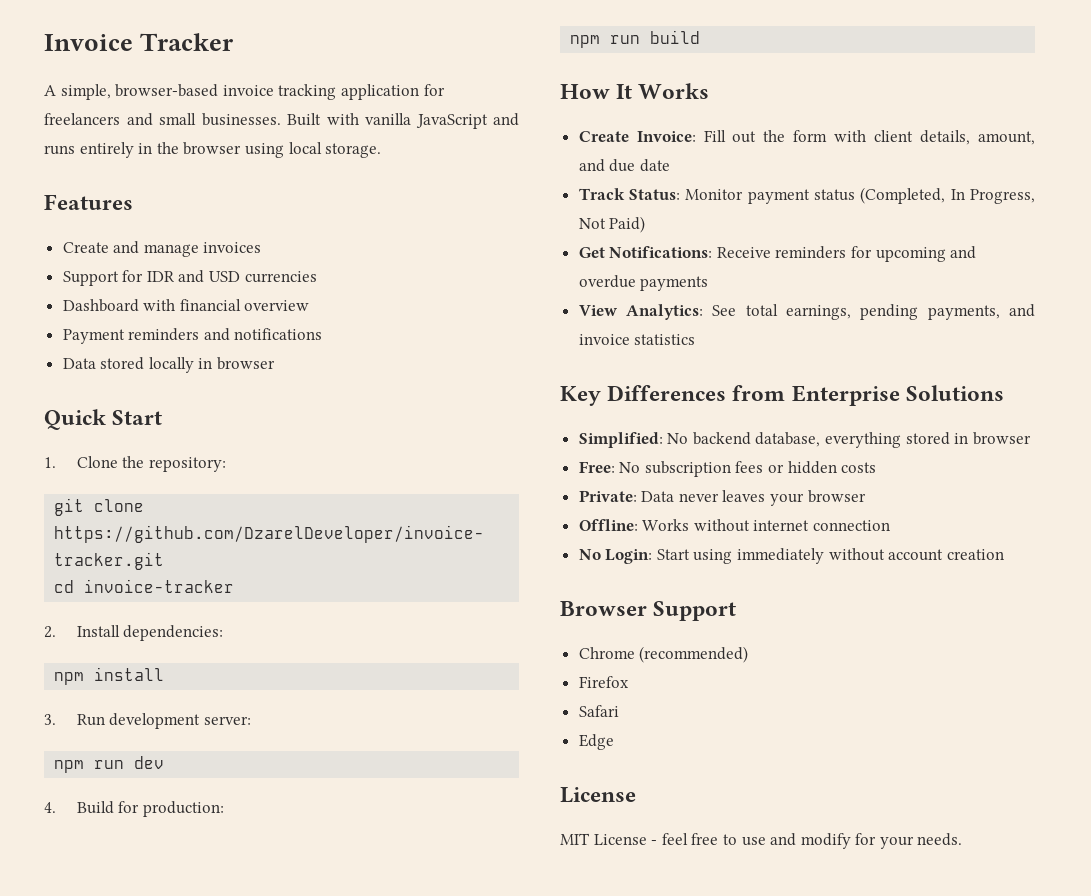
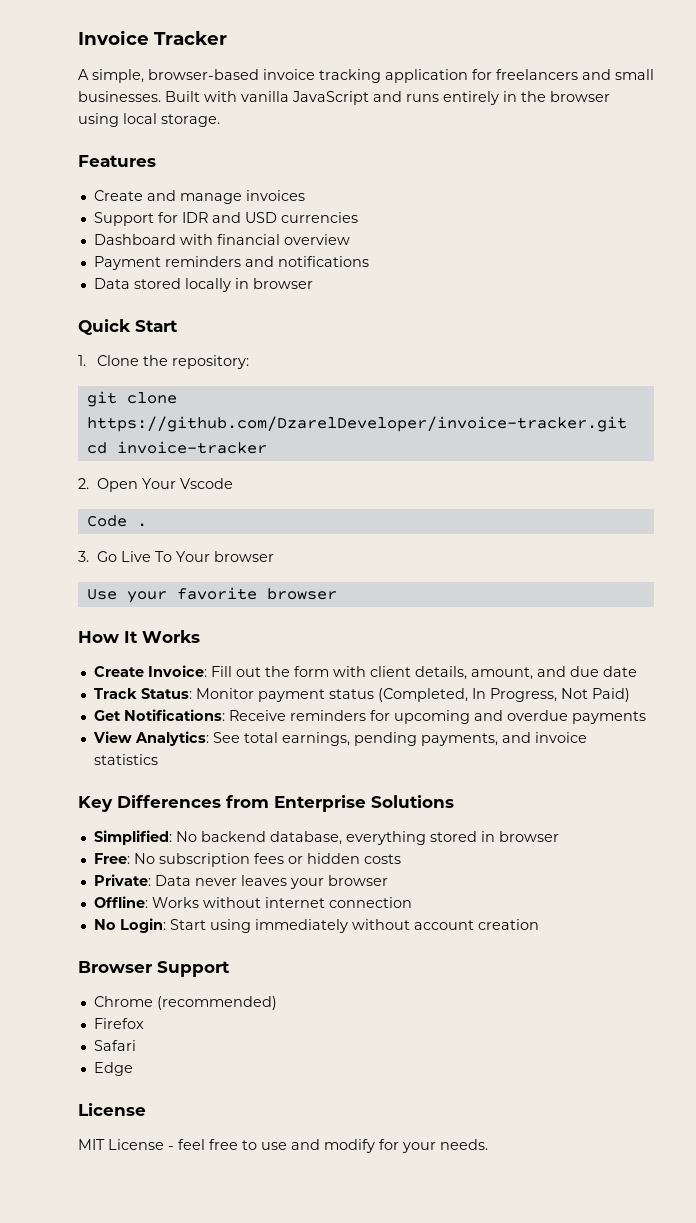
- 2. Install dependencies:
- npm install
- 3. Run development server:
- npm run dev
- 4. Build for production:
- npm run build
+ 2. Open Your Vscode
+ Code .
+ 3. Go Live To Your browser
+ Use your favorite browser

